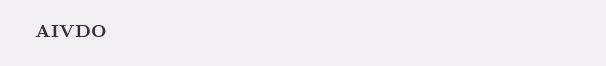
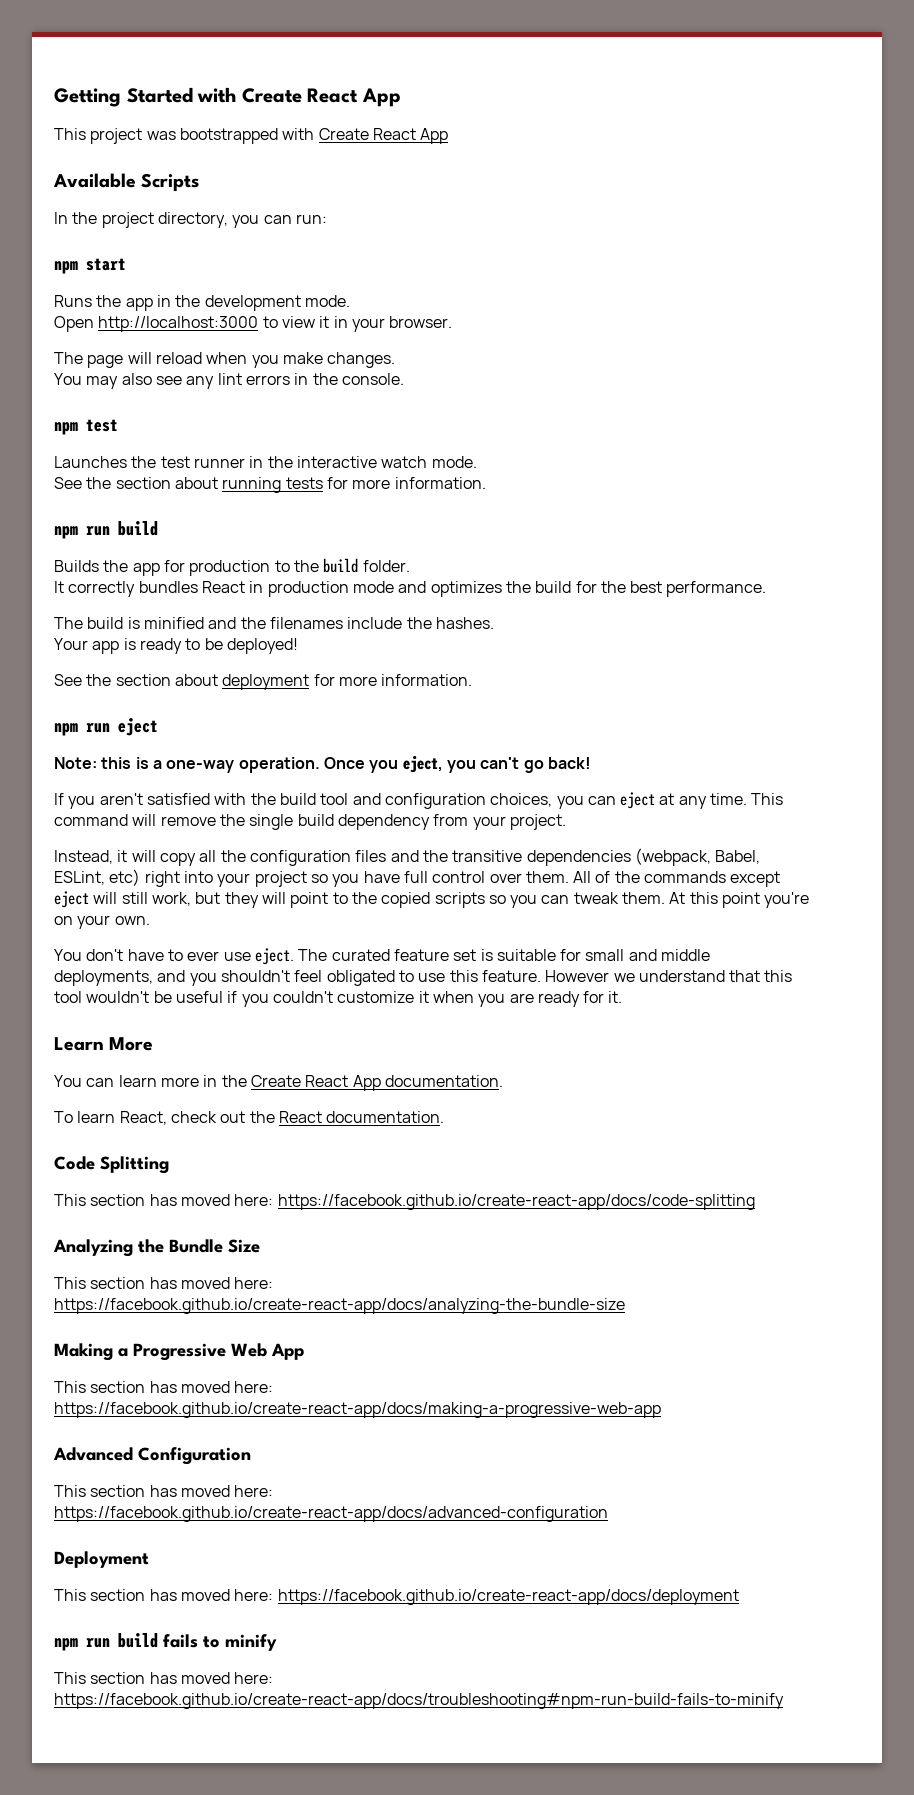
- AIVDO
+ Getting Started with Create React App
+ This project was bootstrapped with Create React App
+ Available Scripts
+ In the project directory, you can run:
+ npm start
+ Runs the app in the development mode.
+ Open http://localhost:3000 to view it in your browser.
+ The page will reload when you make changes.
+ You may also see any lint errors in the console.
+ npm test
+ Launches the test runner in the interactive watch mode.
+ See the section about running tests for more information.
+ npm run build
+ Builds the app for production to the build folder.
+ It correctly bundles React in production mode and optimizes the build for the best performance.
+ The build is minified and the filenames include the hashes.
+ Your app is ready to be deployed!
+ See the section about deployment for more information.
+ npm run eject
+ Note: this is a one-way operation. Once you eject, you can't go back!
+ If you aren't satisfied with the build tool and configuration choices, you can eject at any time. This command will remove the single build dependency from your project.
+ Instead, it will copy all the configuration files and the transitive dependencies (webpack, Babel, ESLint, etc) right into your project so you have full control over them. All of the commands except eject will still work, but they will point to the copied scripts so you can tweak them. At this point you're on your own.
+ You don't have to ever use eject. The curated feature set is suitable for small and middle deployments, and you shouldn't feel obligated to use this feature. However we understand that this tool wouldn't be useful if you couldn't customize it when you are ready for it.
+ Learn More
+ You can learn more in the Create React App documentation.
+ To learn React, check out the React documentation.
+ Code Splitting
+ This section has moved here: https://facebook.github.io/create-react-app/docs/code-splitting
+ Analyzing the Bundle Size
+ This section has moved here: https://facebook.github.io/create-react-app/docs/analyzing-the-bundle-size
+ Making a Progressive Web App
+ This section has moved here: https://facebook.github.io/create-react-app/docs/making-a-progressive-web-app
+ Advanced Configuration
+ This section has moved here: https://facebook.github.io/create-react-app/docs/advanced-configuration
+ Deployment
+ This section has moved here: https://facebook.github.io/create-react-app/docs/deployment
+ npm run build fails to minify
+ This section has moved here: https://facebook.github.io/create-react-app/docs/troubleshooting#npm-run-build-fails-to-minify

